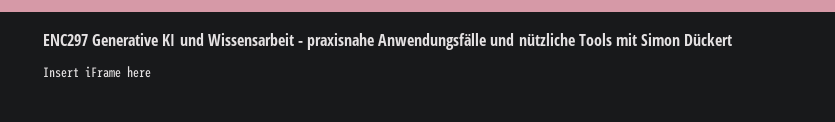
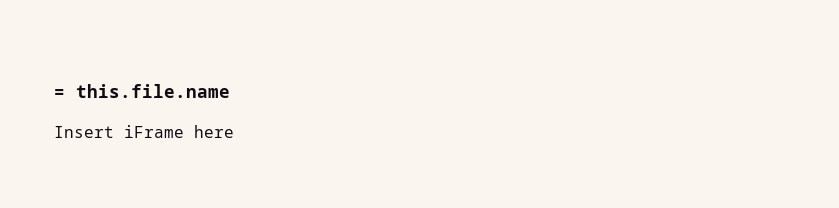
- ENC297 Generative KI und Wissensarbeit - praxisnahe Anwendungsfälle und nützliche Tools mit Simon Dückert
+ = this.file.name

